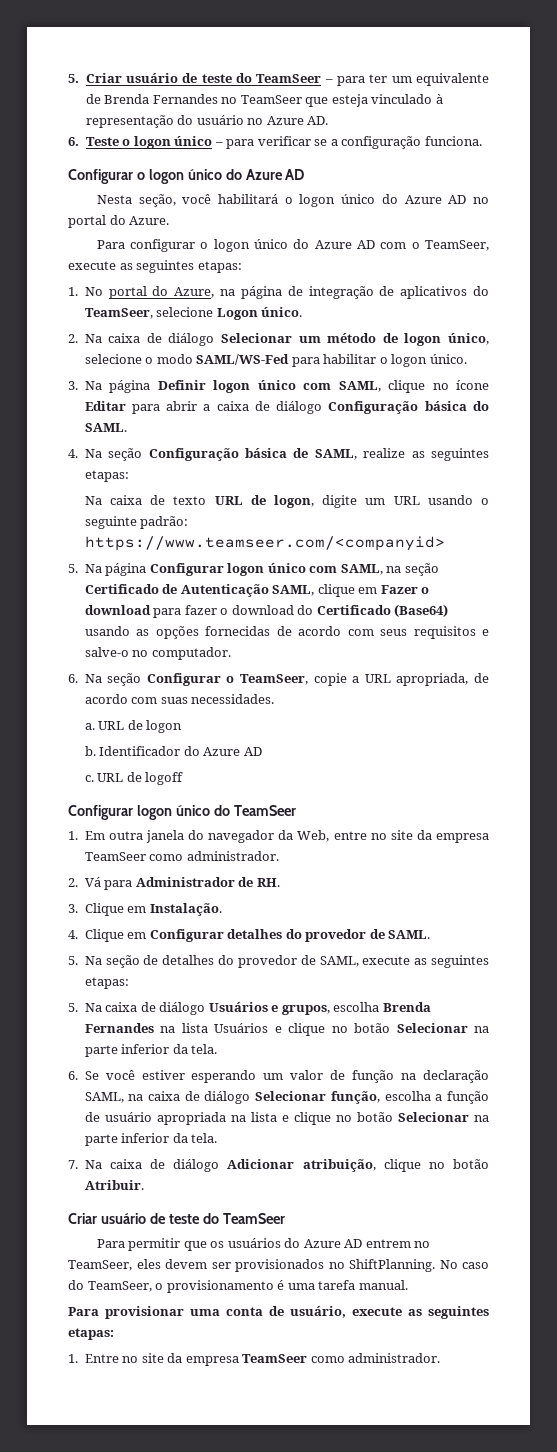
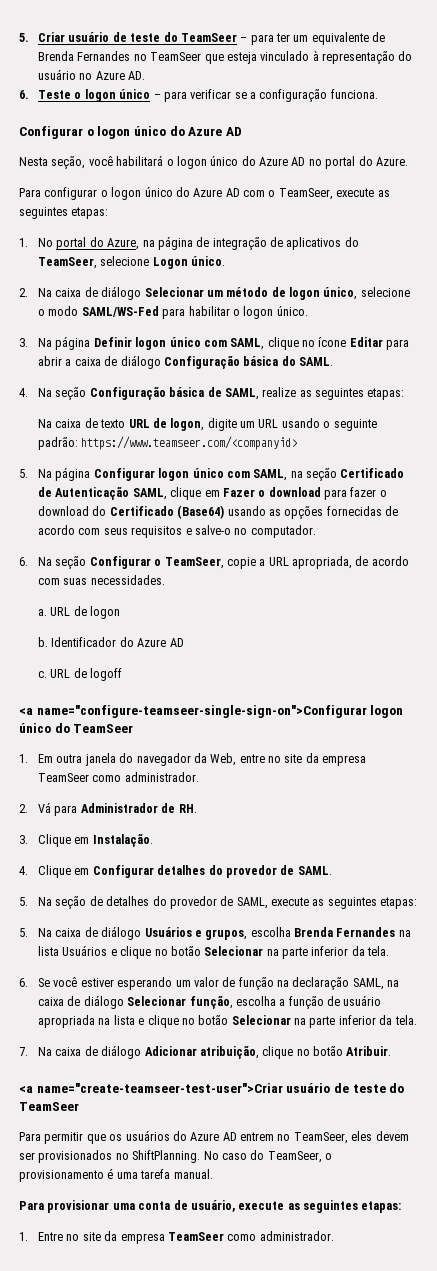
- Configurar logon único do TeamSeer
+ <a name="configure-teamseer-single-sign-on">Configurar logon único do TeamSeer
  7. Na caixa de diálogo Adicionar atribuição, clique no botão Atribuir.
- Criar usuário de teste do TeamSeer
+ <a name="create-teamseer-test-user">Criar usuário de teste do TeamSeer

